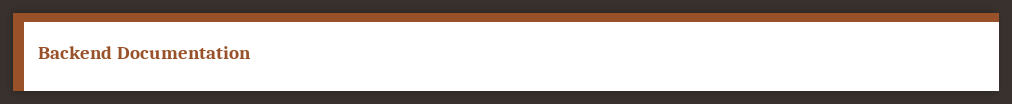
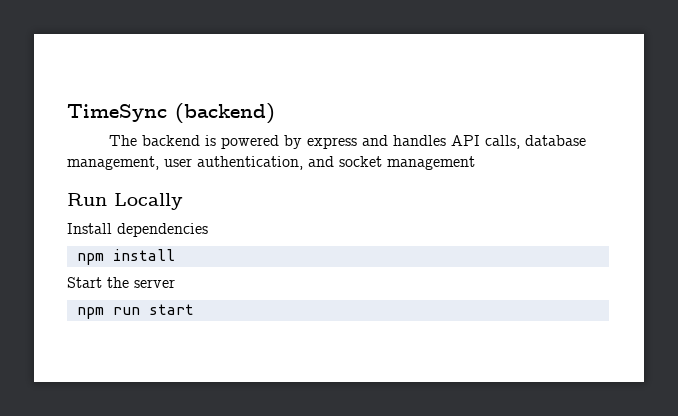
- Backend Documentation
+ TimeSync (backend)
+ The backend is powered by express and handles API calls, database management, user authentication, and socket management
+ Run Locally
+ Install dependencies
+ npm install
+ Start the server
+ npm run start

